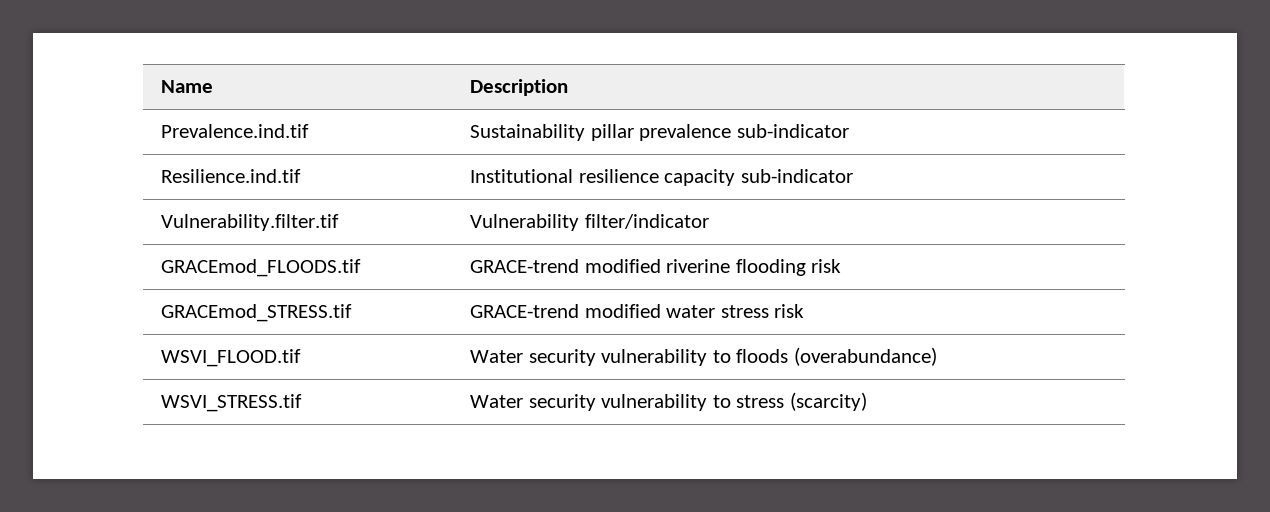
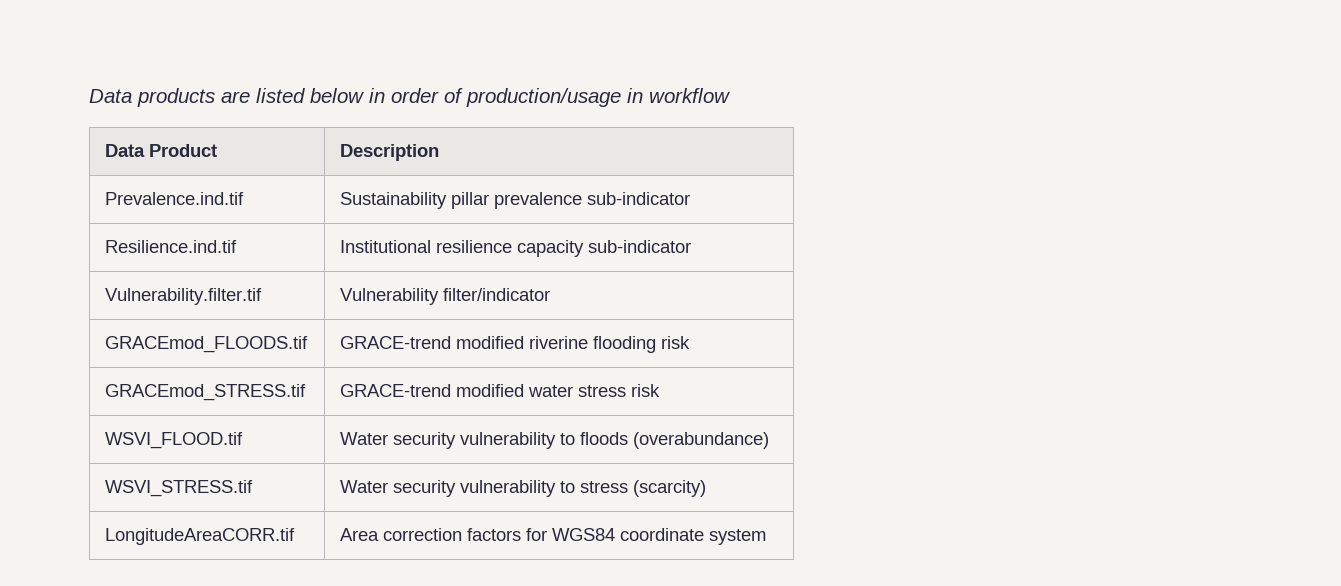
- Name | Description
+ Data products are listed below in order of production/usage in workflow
+ Data Product | Description
+ LongitudeAreaCORR.tif | Area correction factors for WGS84 coordinate system

